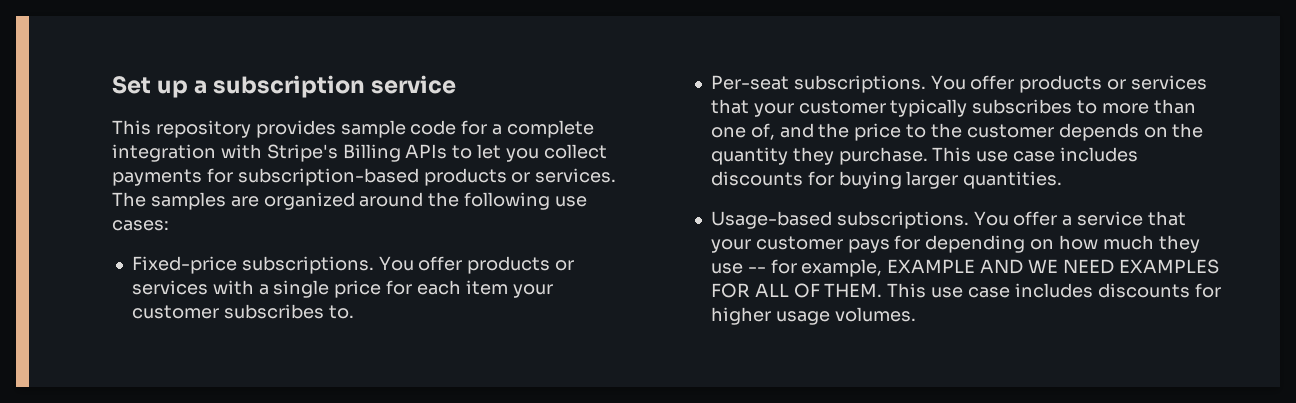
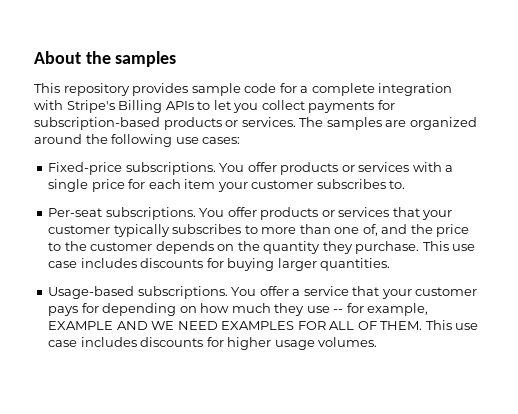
- Set up a subscription service
+ About the samples

